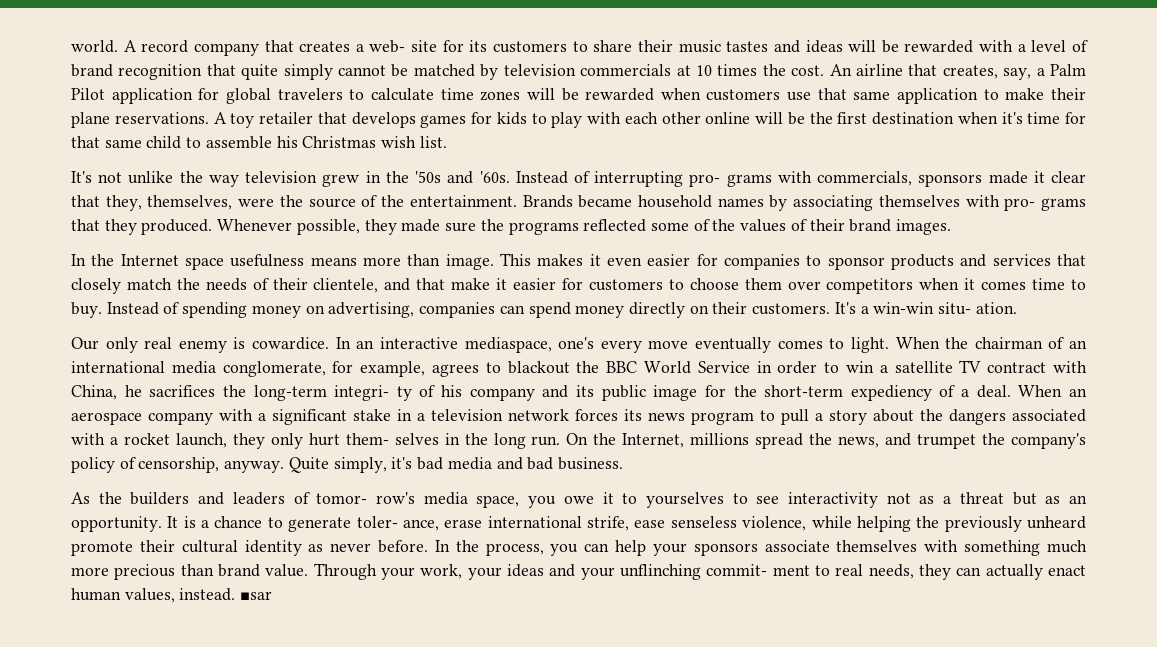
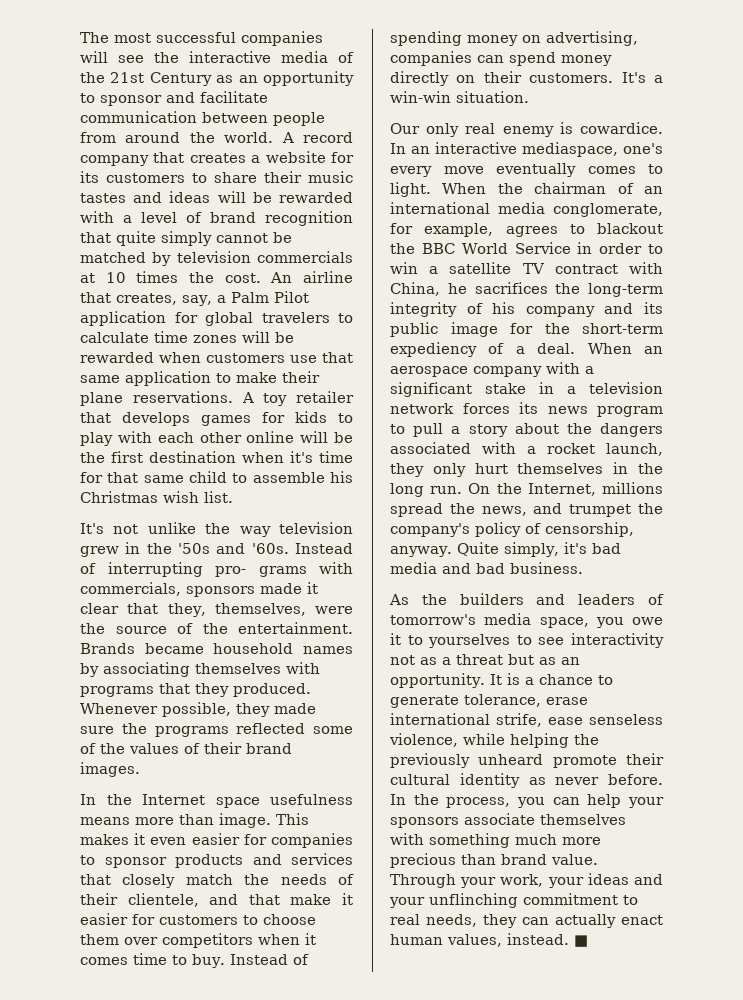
- world.
+ The most successful companies will see the interactive media of the 21st Century as an opportunity to sponsor and facilitate communication between people from around the world.
- A record company that creates a web- site for its customers to share their music tastes and ideas will be rewarded with a level of brand recognition that quite simply cannot be matched by television commercials at 10 times the cost.
+ A record company that creates a website for its customers to share their music tastes and ideas will be rewarded with a level of brand recognition that quite simply cannot be matched by television commercials at 10 times the cost.
- Brands became household names by associating themselves with pro- grams that they produced.
+ Brands became household names by associating themselves with programs that they produced.
- It's a win-win situ- ation.
+ It's a win-win situation.
- When the chairman of an international media conglomerate, for example, agrees to blackout the BBC World Service in order to win a satellite TV contract with China, he sacrifices the long-term integri- ty of his company and its public image for the short-term expediency of a deal.
+ When the chairman of an international media conglomerate, for example, agrees to blackout the BBC World Service in order to win a satellite TV contract with China, he sacrifices the long-term integrity of his company and its public image for the short-term expediency of a deal.
- When an aerospace company with a significant stake in a television network forces its news program to pull a story about the dangers associated with a rocket launch, they only hurt them- selves in the long run.
+ When an aerospace company with a significant stake in a television network forces its news program to pull a story about the dangers associated with a rocket launch, they only hurt themselves in the long run.
- As the builders and leaders of tomor- row's media space, you owe it to yourselves to see interactivity not as a threat but as an opportunity.
+ As the builders and leaders of tomorrow's media space, you owe it to yourselves to see interactivity not as a threat but as an opportunity.
- It is a chance to generate toler- ance, erase international strife, ease senseless violence, while helping the previously unheard promote their cultural identity as never before.
+ It is a chance to generate tolerance, erase international strife, ease senseless violence, while helping the previously unheard promote their cultural identity as never before.
- Through your work, your ideas and your unflinching commit- ment to real needs, they can actually enact human values, instead.
+ Through your work, your ideas and your unflinching commitment to real needs, they can actually enact human values, instead.
- ■sar
+ ■

